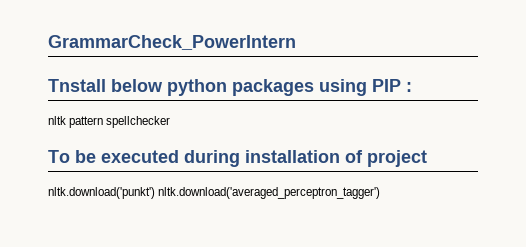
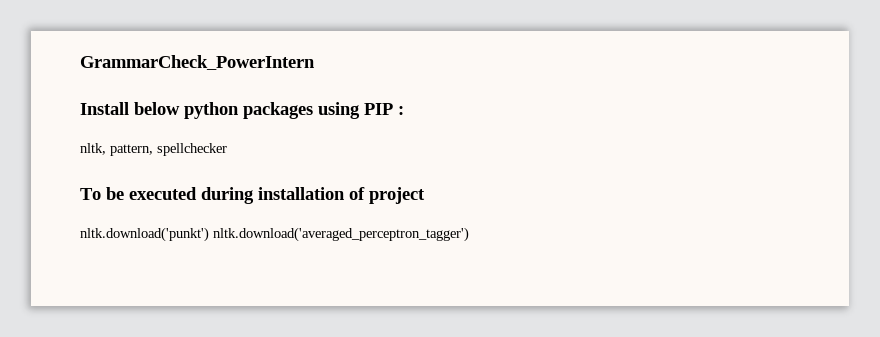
- Tnstall below python packages using PIP :
+ Install below python packages using PIP :
- nltk pattern spellchecker
+ nltk, pattern, spellchecker

